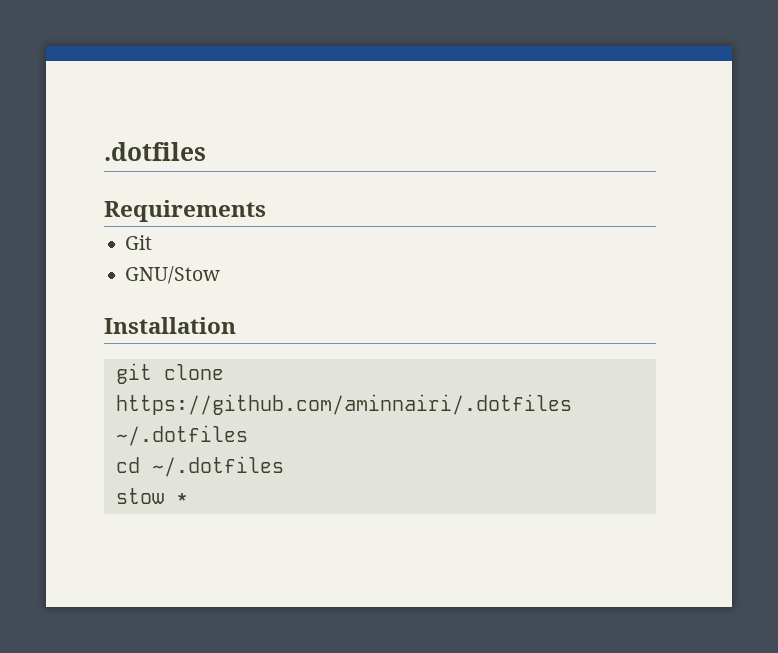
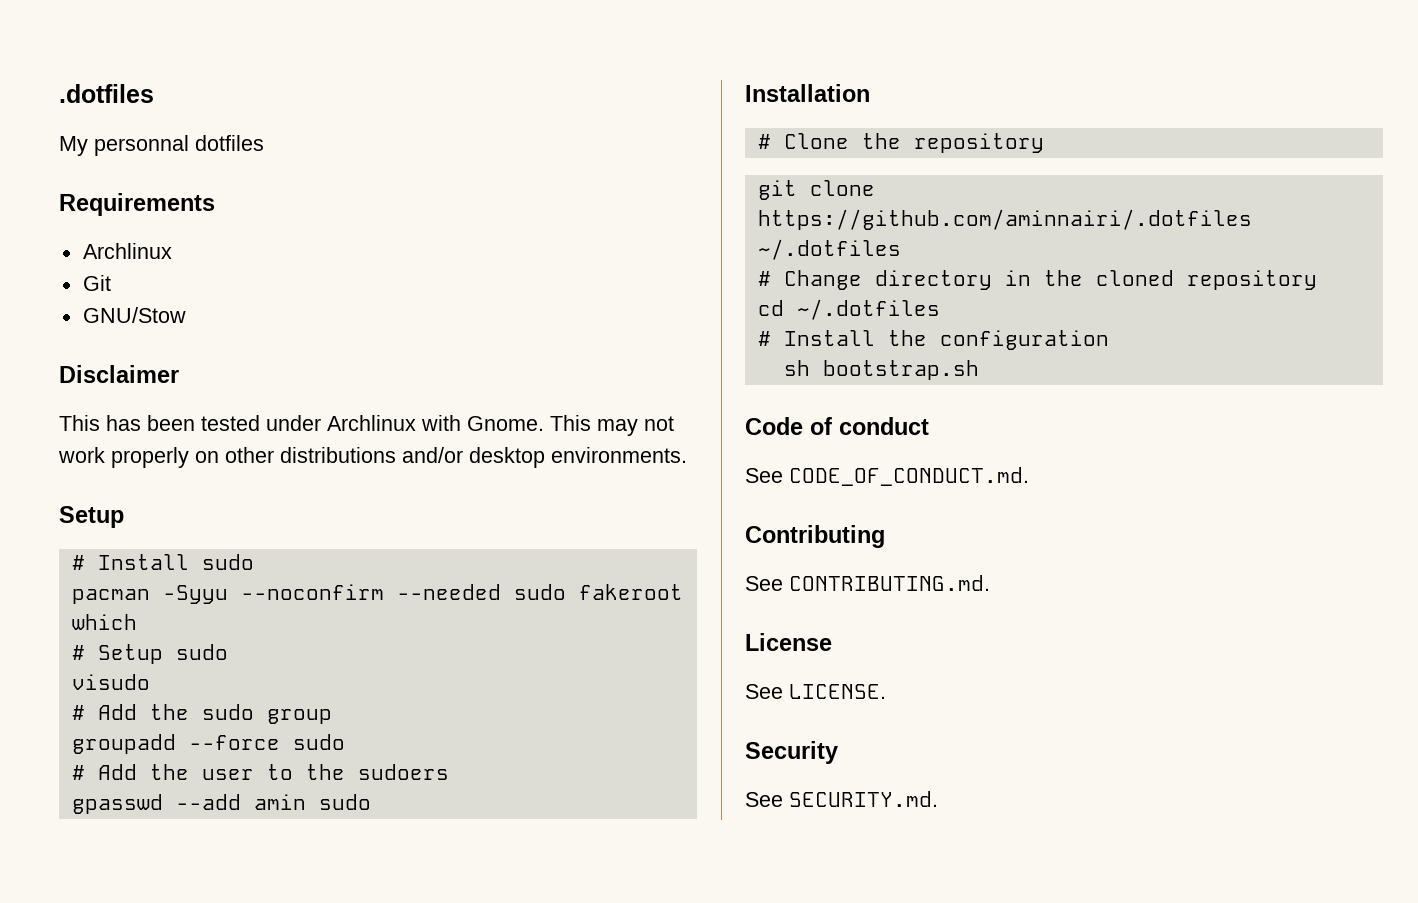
+ My personnal dotfiles
  Requirements
+ Archlinux
+ Disclaimer
+ This has been tested under Archlinux with Gnome. This may not work properly on other distributions and/or desktop environments.
+ Setup
+ # Install sudo
+ pacman -Syyu --noconfirm --needed sudo fakeroot which
+ # Setup sudo
+ visudo
+ # Add the sudo group
+ groupadd --force sudo
+ # Add the user to the sudoers
+ gpasswd --add amin sudo
  Installation
+ # Clone the repository
  git clone https://github.com/aminnairi/.dotfiles ~/.dotfiles
+ # Change directory in the cloned repository
  cd ~/.dotfiles
- stow *
+ # Install the configuration
+ sh bootstrap.sh
+ Code of conduct
+ See CODE_OF_CONDUCT.md.
+ Contributing
+ See CONTRIBUTING.md.
+ License
+ See LICENSE.
+ Security
+ See SECURITY.md.

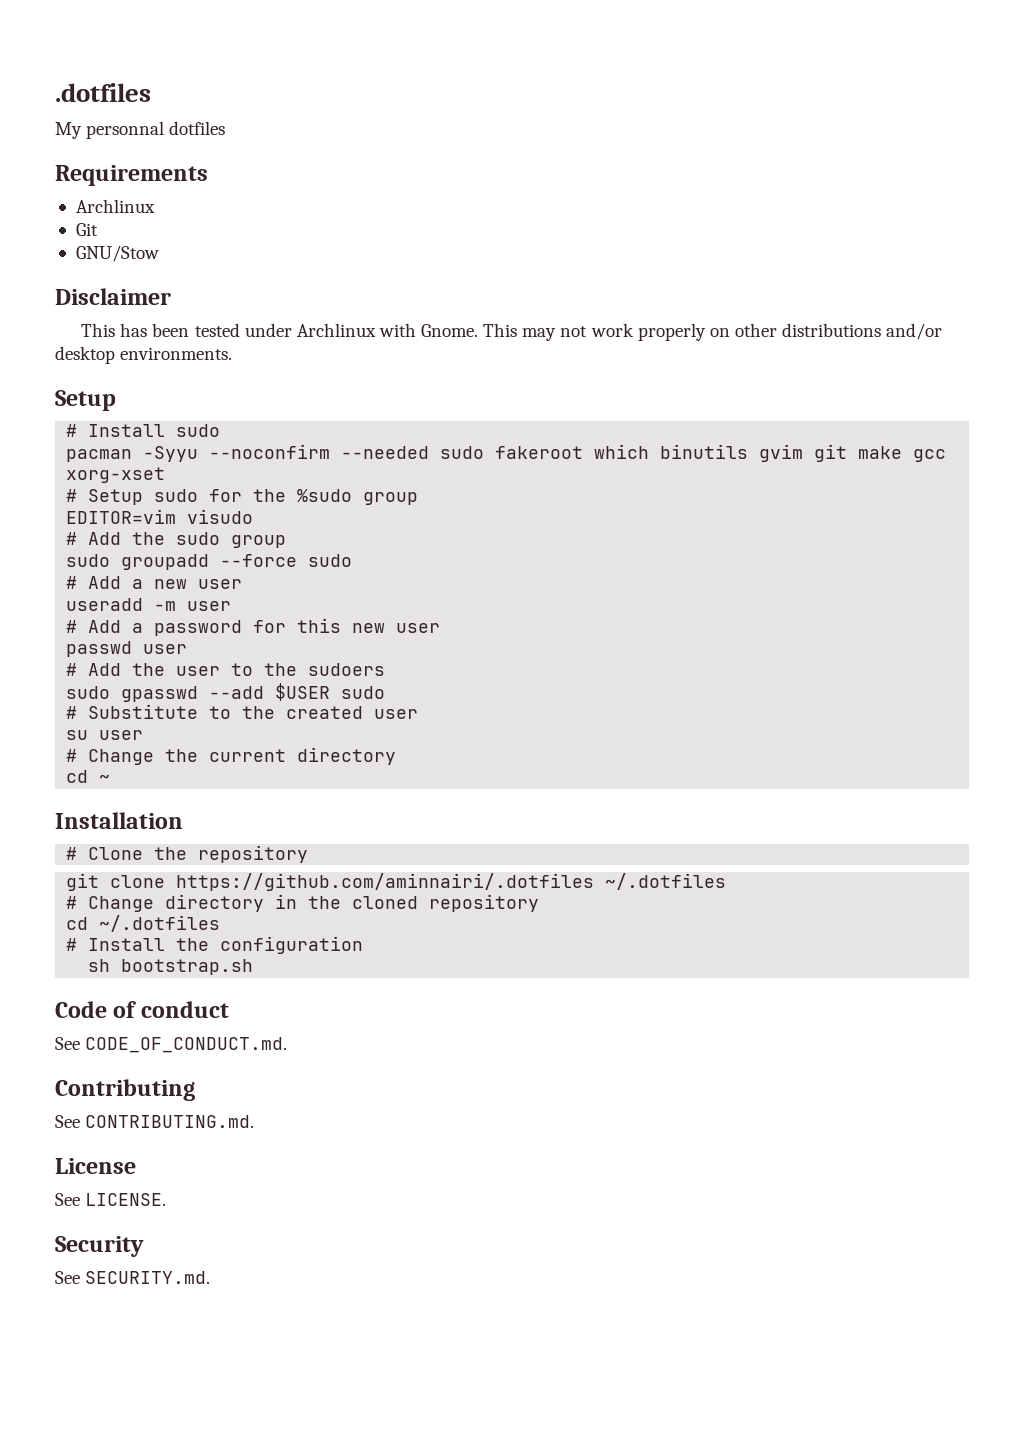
- pacman -Syyu --noconfirm --needed sudo fakeroot which
- # Setup sudo
- visudo
+ pacman -Syyu --noconfirm --needed sudo fakeroot which binutils gvim git make gcc xorg-xset
+ # Setup sudo for the %sudo group
+ EDITOR=vim visudo
- groupadd --force sudo
+ sudo groupadd --force sudo
+ # Add a new user
+ useradd -m user
+ # Add a password for this new user
+ passwd user
- gpasswd --add amin sudo
+ sudo gpasswd --add $USER sudo
+ # Substitute to the created user
+ su user
+ # Change the current directory
+ cd ~

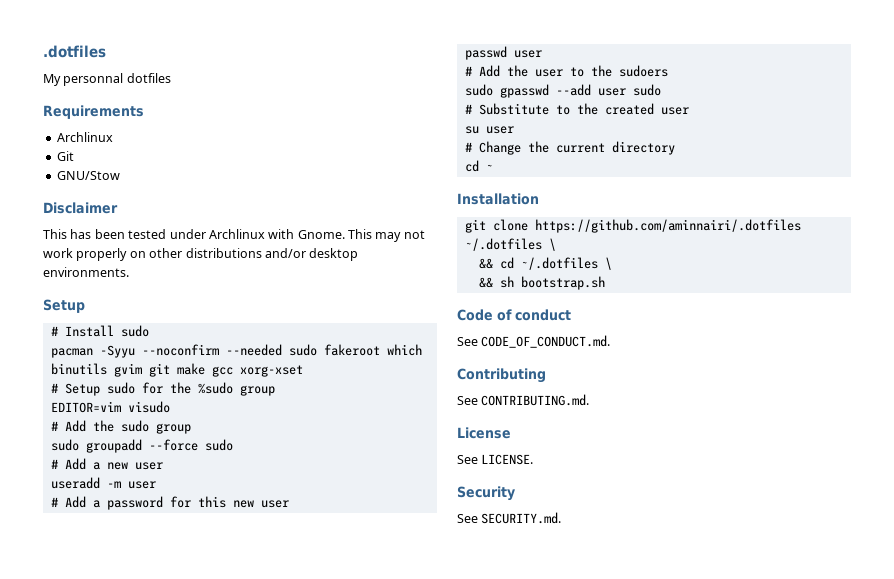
- sudo gpasswd --add $USER sudo
+ sudo gpasswd --add user sudo
- # Clone the repository
- git clone https://github.com/aminnairi/.dotfiles ~/.dotfiles
- # Change directory in the cloned repository
- cd ~/.dotfiles
- # Install the configuration
- sh bootstrap.sh
+ git clone https://github.com/aminnairi/.dotfiles ~/.dotfiles \
+ && cd ~/.dotfiles \
+ && sh bootstrap.sh

